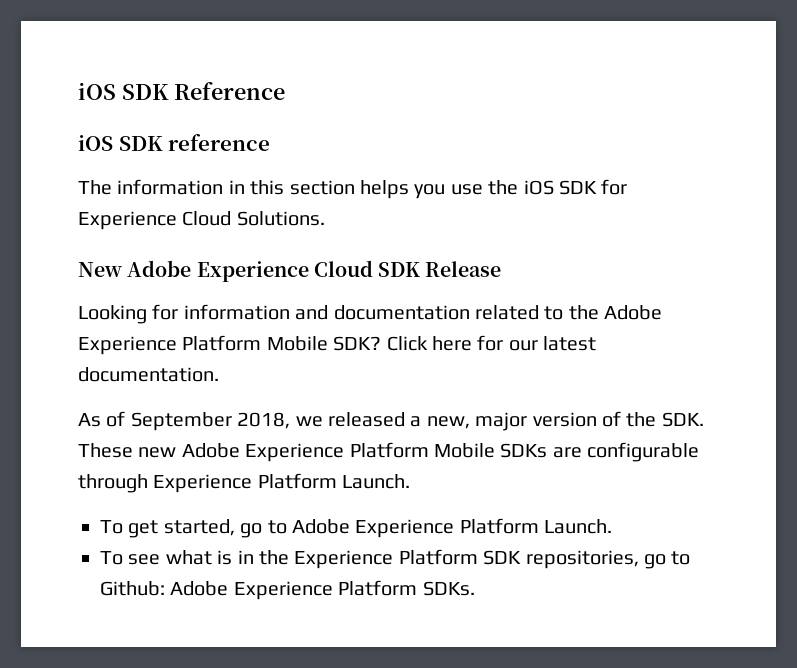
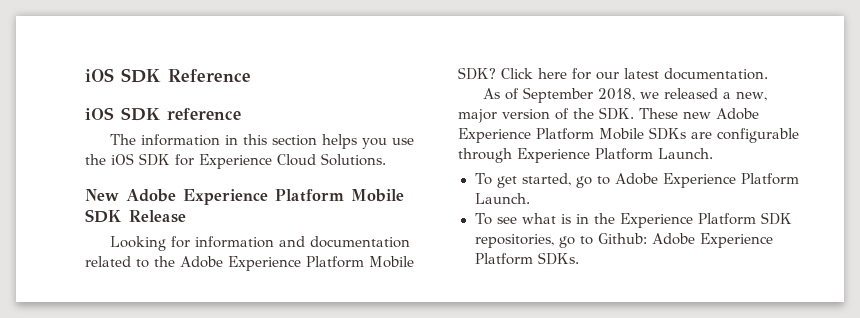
- New Adobe Experience Cloud SDK Release
+ New Adobe Experience Platform Mobile SDK Release

